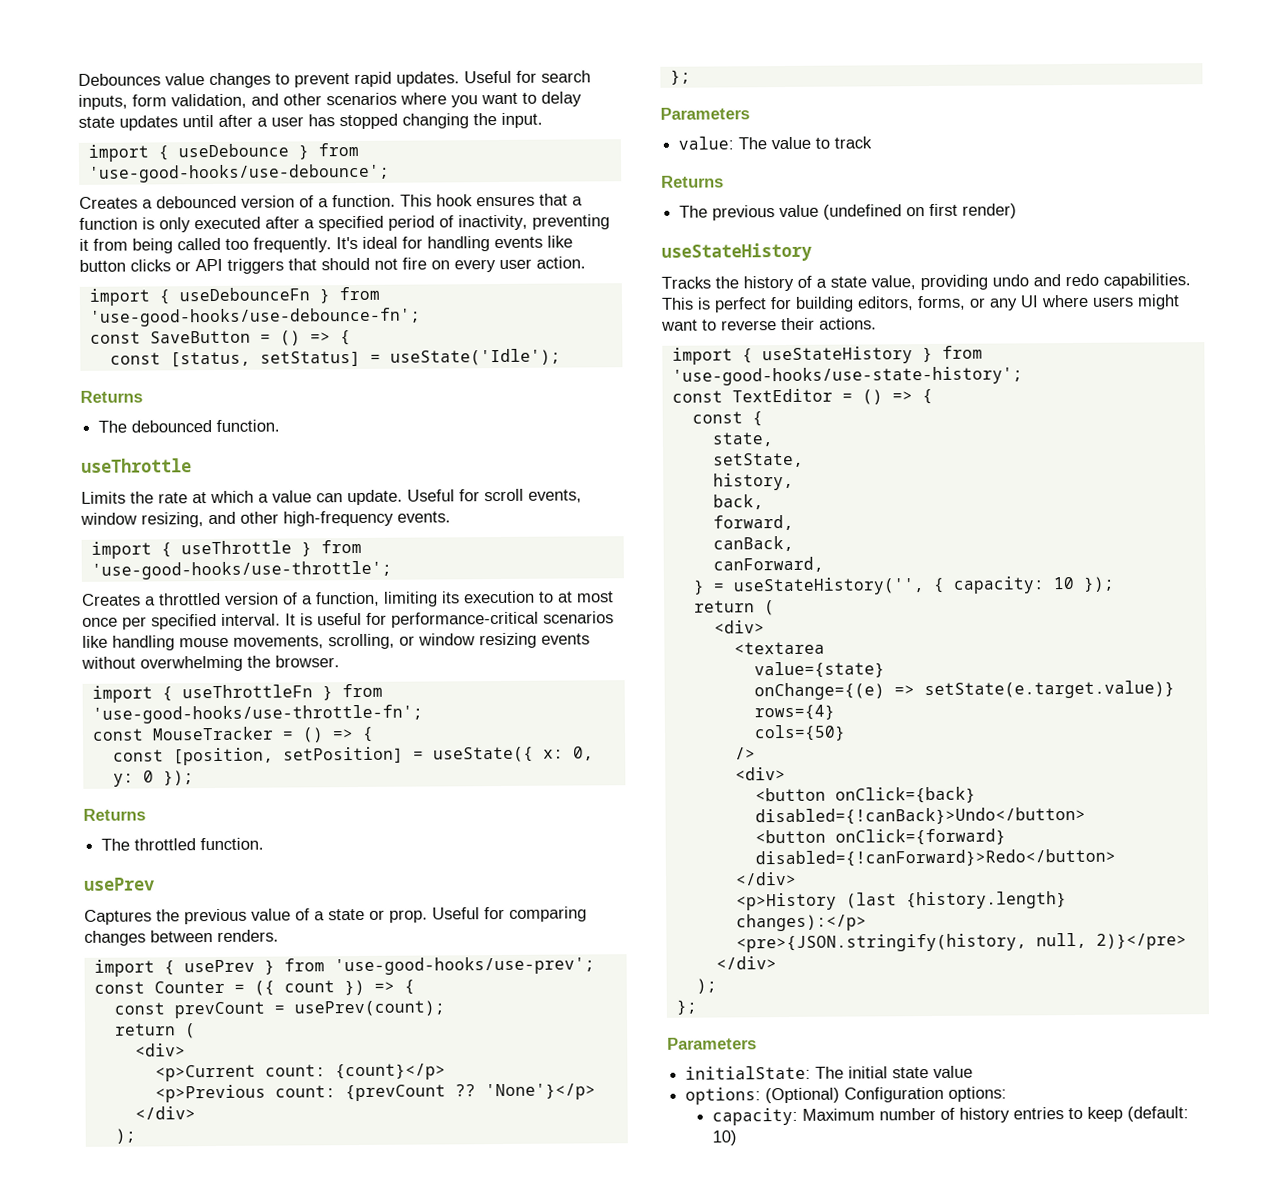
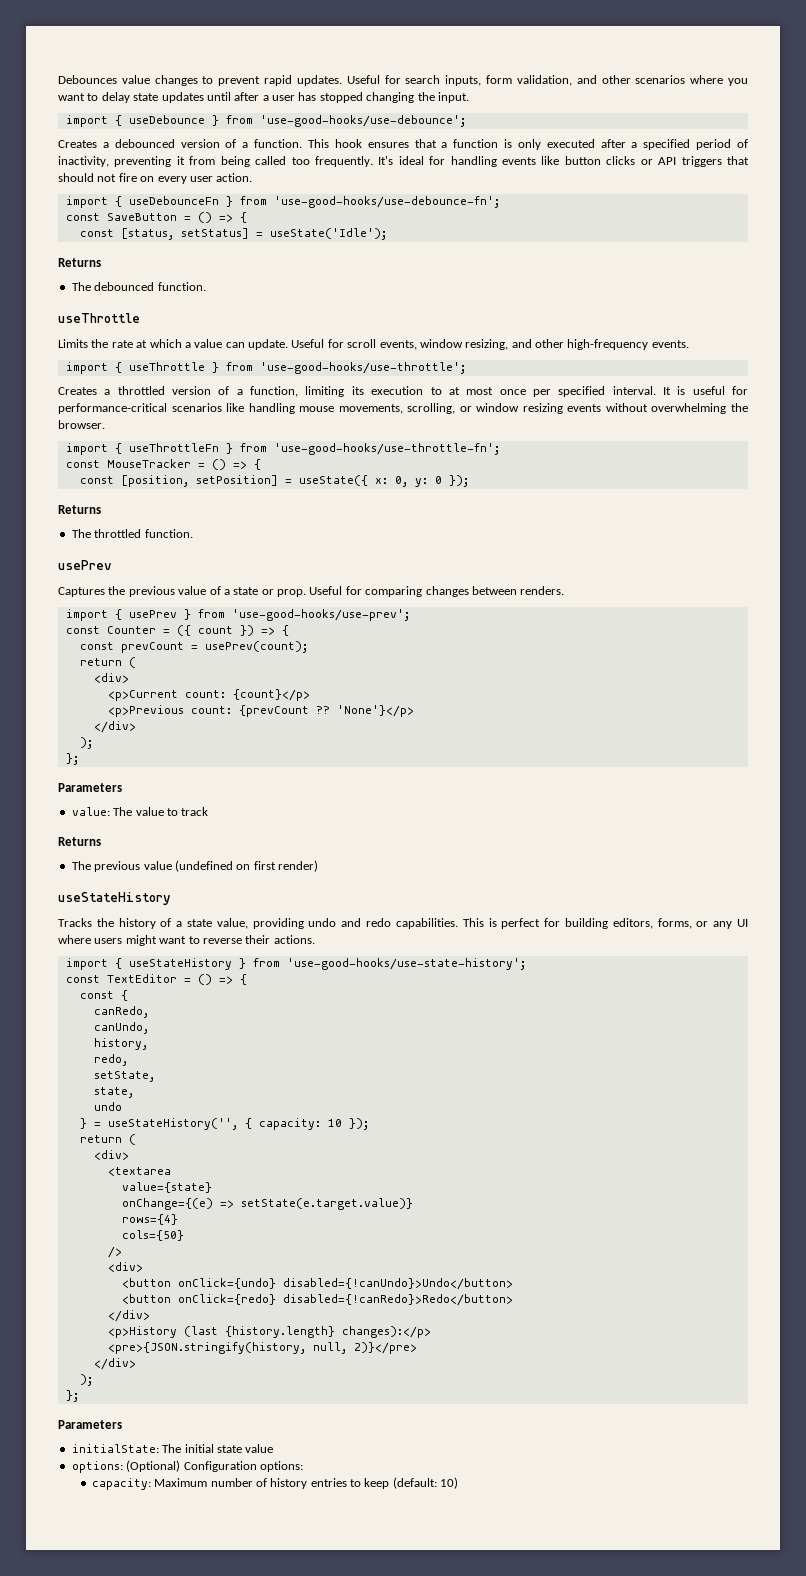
+ canRedo,
+ canUndo,
+ history,
+ redo,
+ setState,
  state,
- setState,
- history,
- back,
- forward,
- canBack,
- canForward,
+ undo
- <button onClick={back} disabled={!canBack}>Undo</button>
- <button onClick={forward} disabled={!canForward}>Redo</button>
+ <button onClick={undo} disabled={!canUndo}>Undo</button>
+ <button onClick={redo} disabled={!canRedo}>Redo</button>

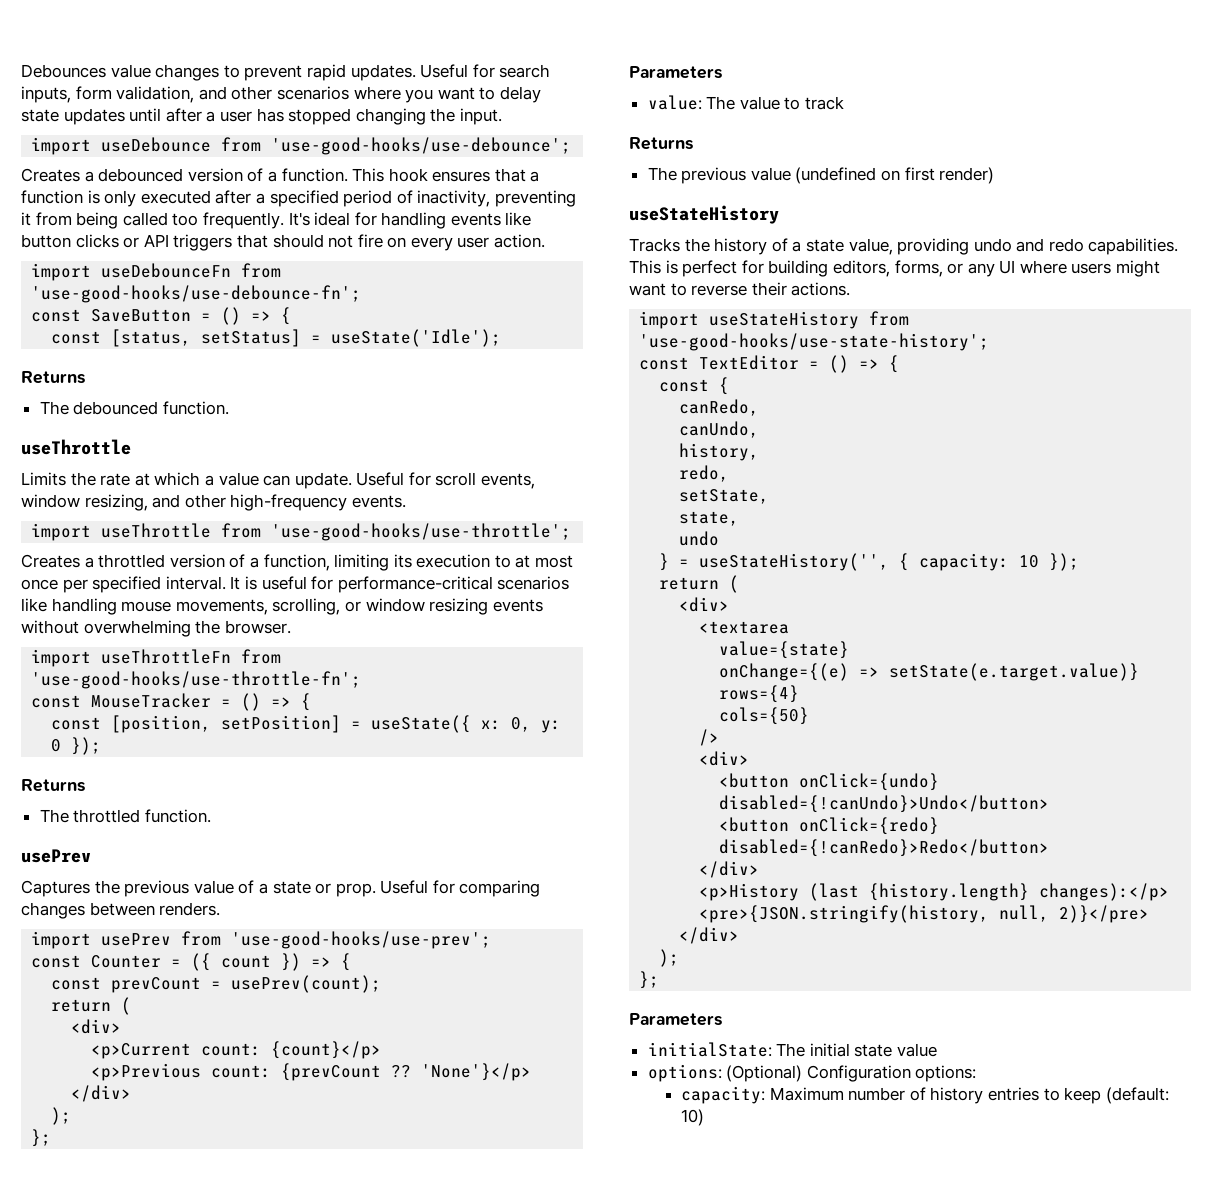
- import { useDebounce } from 'use-good-hooks/use-debounce';
+ import useDebounce from 'use-good-hooks/use-debounce';
- import { useDebounceFn } from 'use-good-hooks/use-debounce-fn';
+ import useDebounceFn from 'use-good-hooks/use-debounce-fn';
- import { useThrottle } from 'use-good-hooks/use-throttle';
+ import useThrottle from 'use-good-hooks/use-throttle';
- import { useThrottleFn } from 'use-good-hooks/use-throttle-fn';
+ import useThrottleFn from 'use-good-hooks/use-throttle-fn';
- import { usePrev } from 'use-good-hooks/use-prev';
+ import usePrev from 'use-good-hooks/use-prev';
- import { useStateHistory } from 'use-good-hooks/use-state-history';
+ import useStateHistory from 'use-good-hooks/use-state-history';

